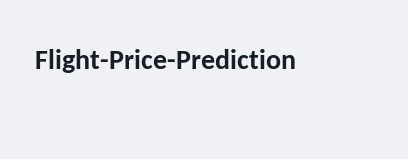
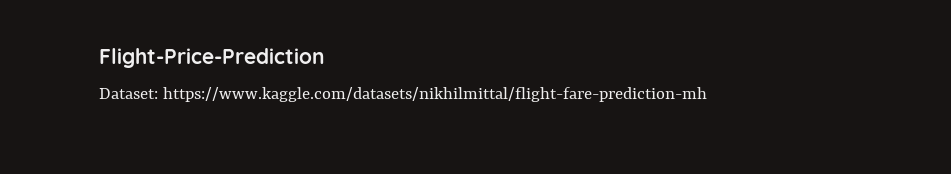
+ Dataset: https://www.kaggle.com/datasets/nikhilmittal/flight-fare-prediction-mh

